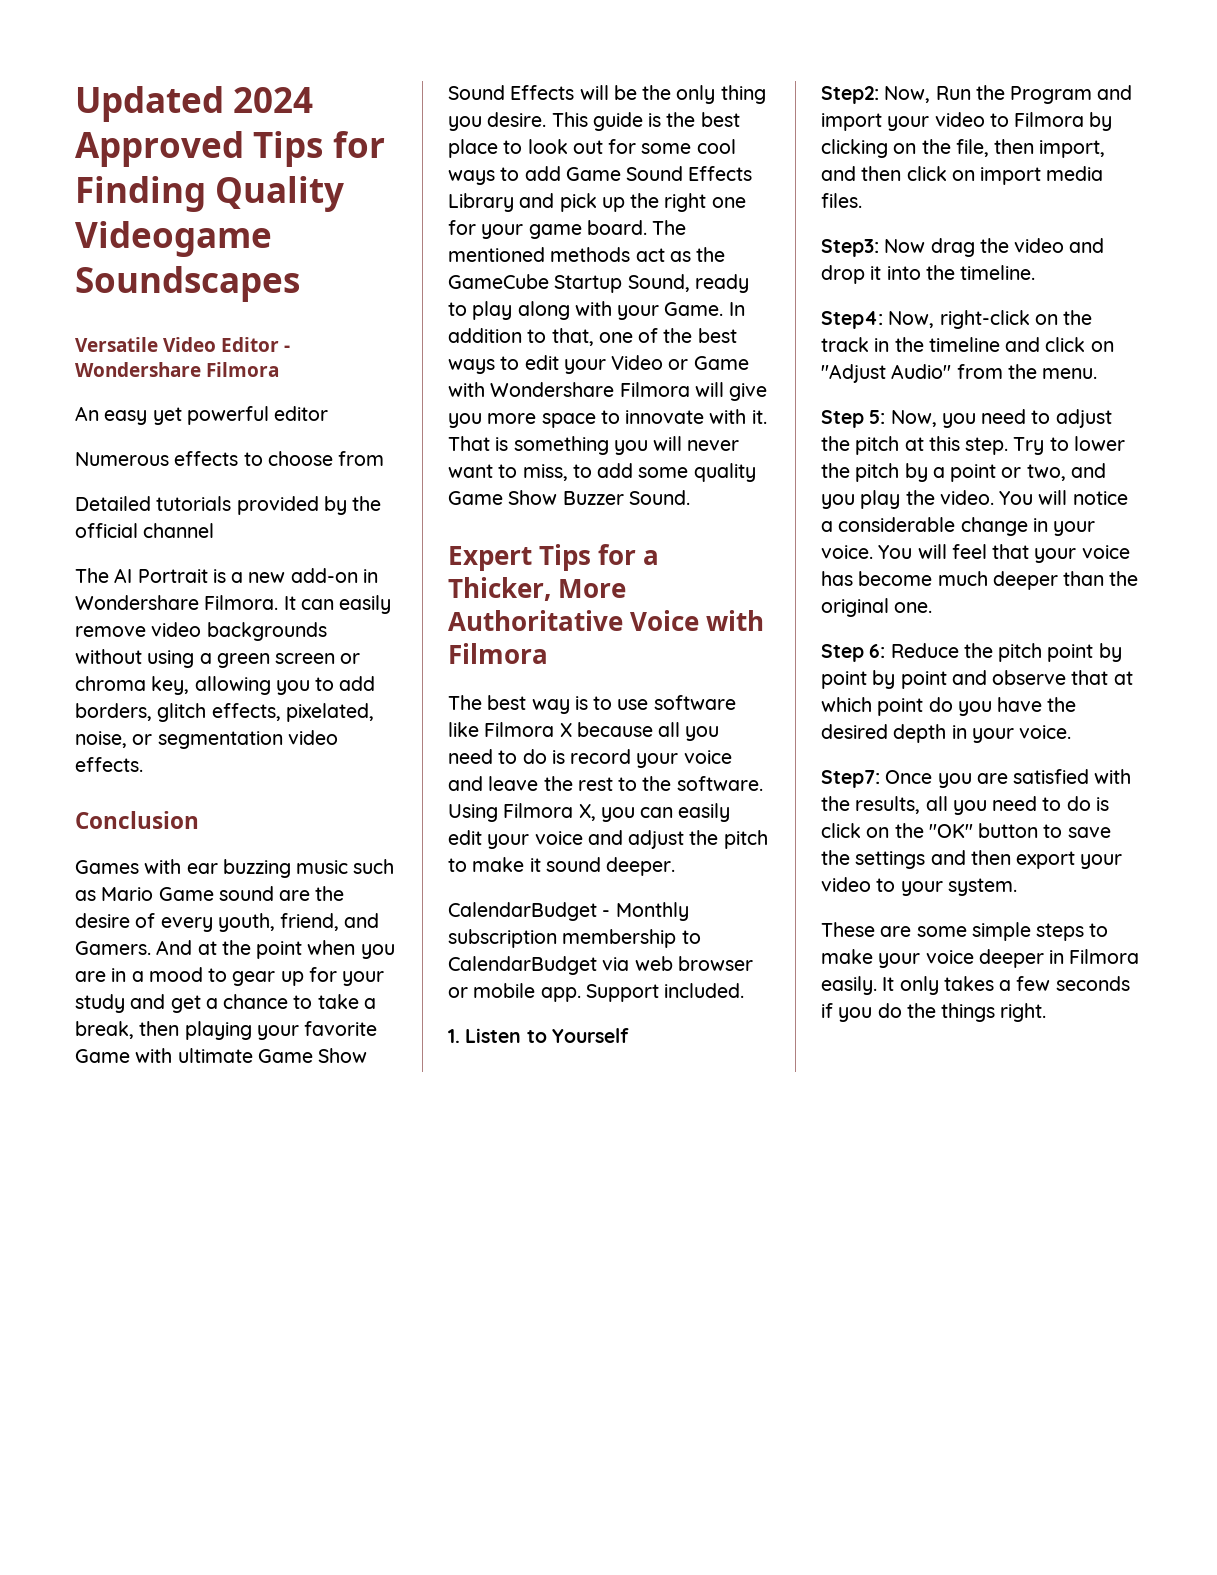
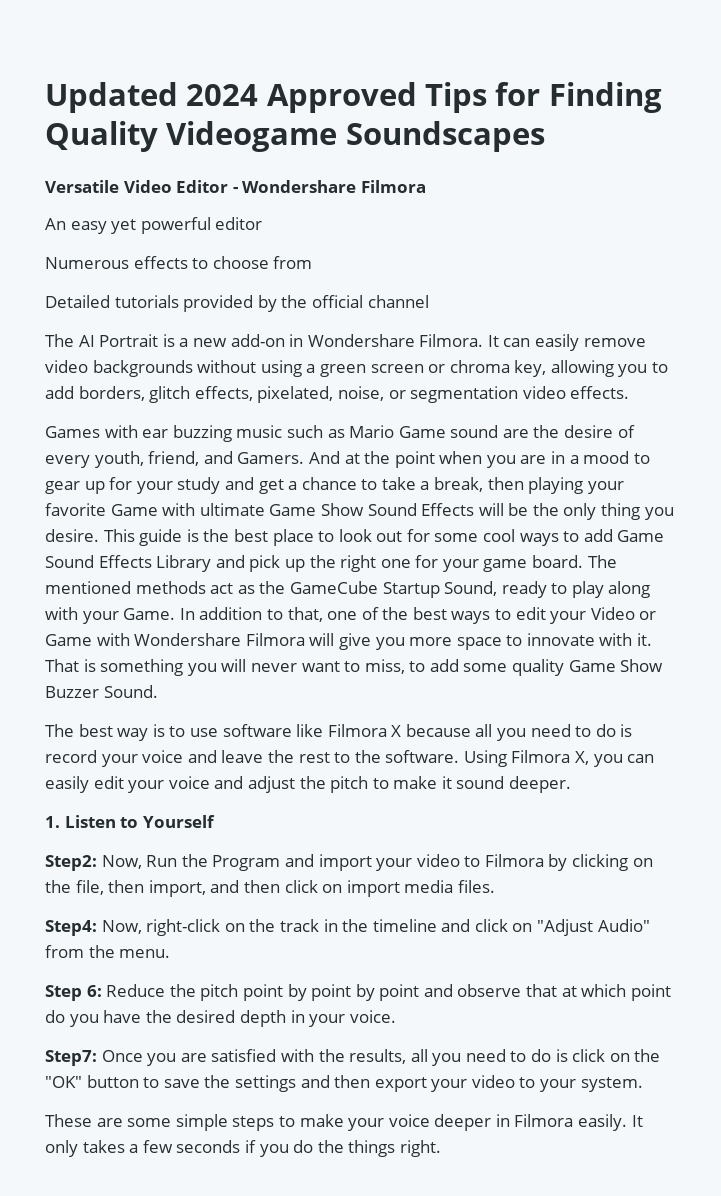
- Conclusion
- Expert Tips for a Thicker, More Authoritative Voice with Filmora
- CalendarBudget - Monthly subscription membership to CalendarBudget via web browser or mobile app. Support included.
- Step3: Now drag the video and drop it into the timeline.
- Step 5: Now, you need to adjust the pitch at this step. Try to lower the pitch by a point or two, and you play the video. You will notice a considerable change in your voice. You will feel that your voice has become much deeper than the original one.

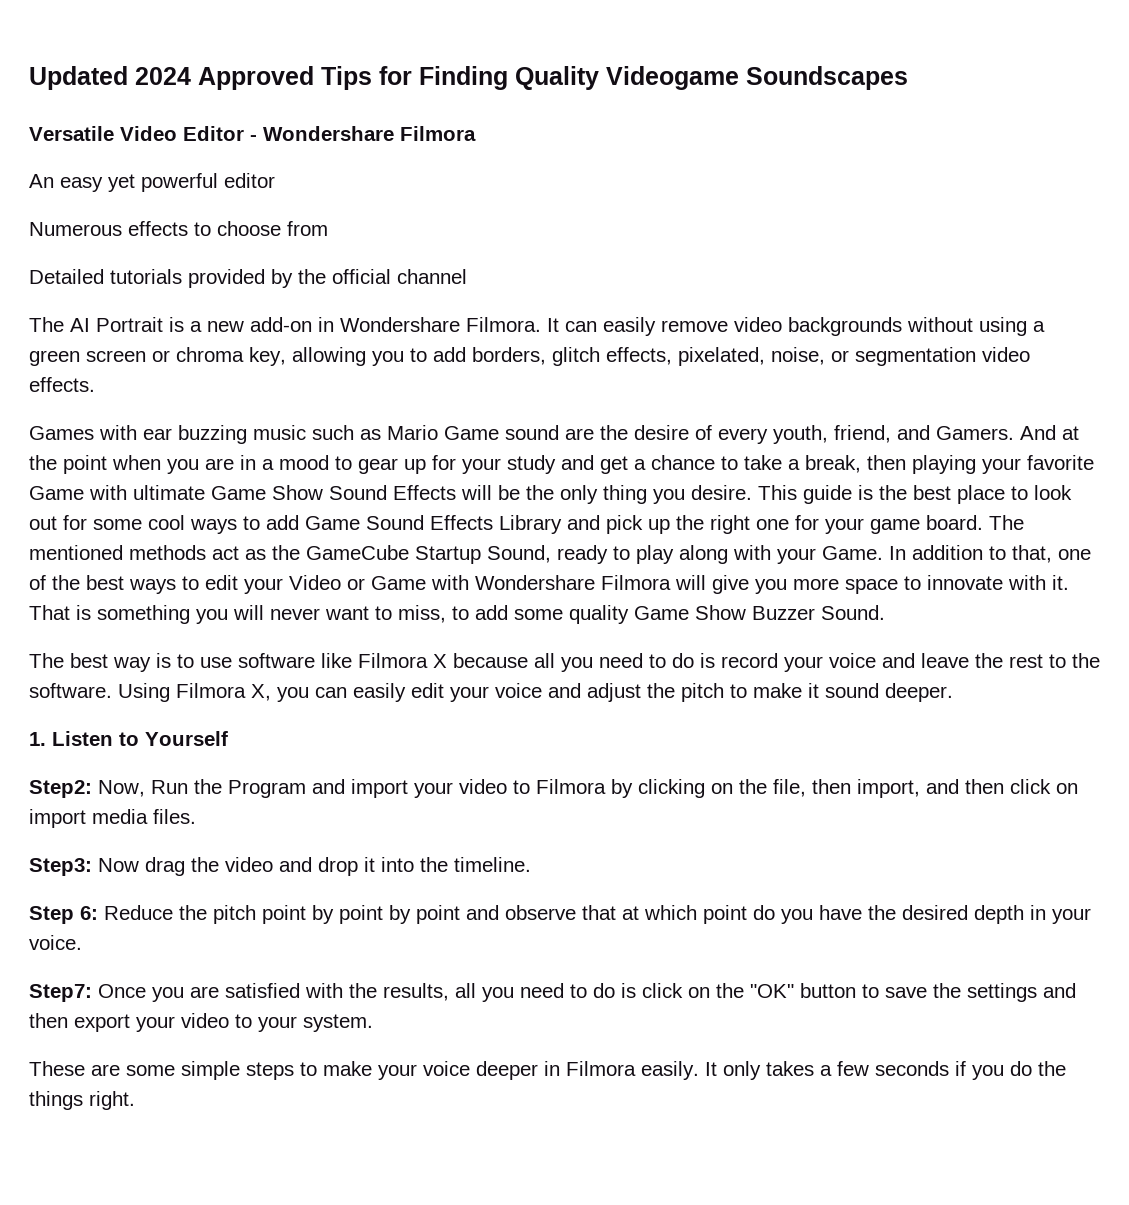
- Step4: Now, right-click on the track in the timeline and click on "Adjust Audio" from the menu.
+ Step3: Now drag the video and drop it into the timeline.

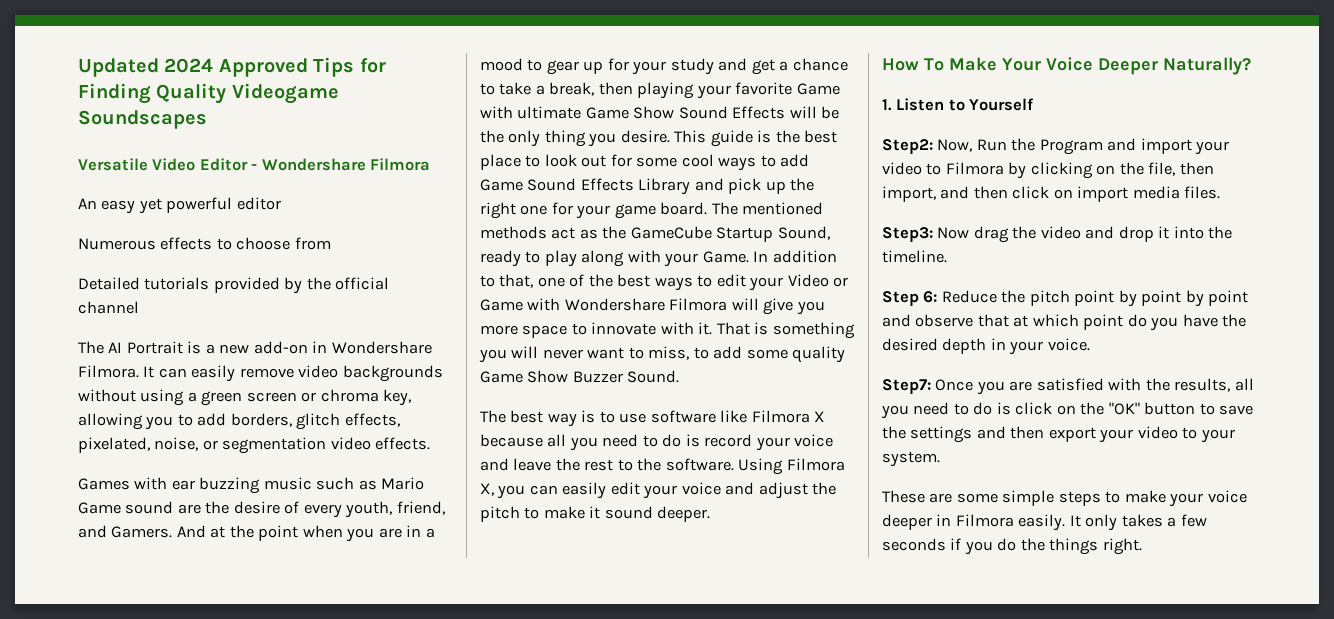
+ How To Make Your Voice Deeper Naturally?

